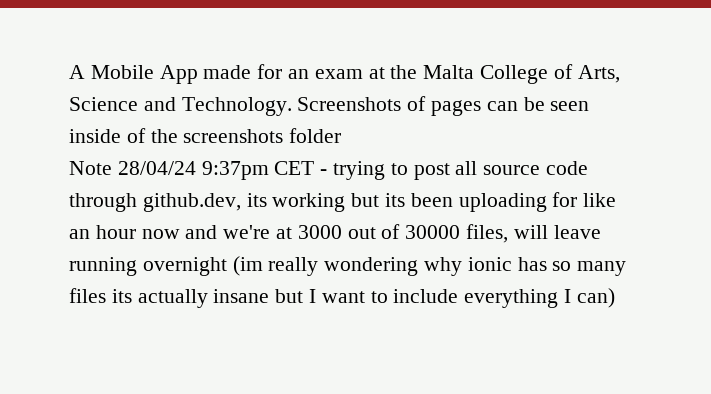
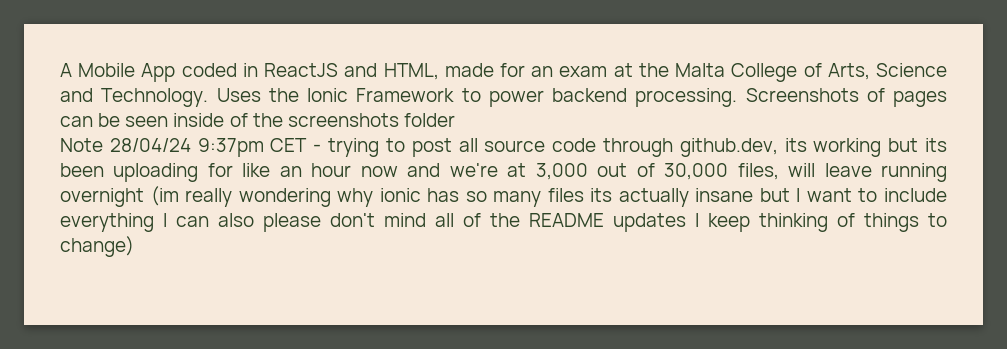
- A Mobile App made for an exam at the Malta College of Arts, Science and Technology.
+ A Mobile App coded in ReactJS and HTML, made for an exam at the Malta College of Arts, Science and Technology.
+ Uses the Ionic Framework to power backend processing.
- Note 28/04/24 9:37pm CET - trying to post all source code through github.dev, its working but its been uploading for like an hour now and we're at 3000 out of 30000 files, will leave running overnight (im really wondering why ionic has so many files its actually insane but I want to include everything I can)
+ Note 28/04/24 9:37pm CET - trying to post all source code through github.dev, its working but its been uploading for like an hour now and we're at 3,000 out of 30,000 files, will leave running overnight (im really wondering why ionic has so many files its actually insane but I want to include everything I can also please don't mind all of the README updates I keep thinking of things to change)

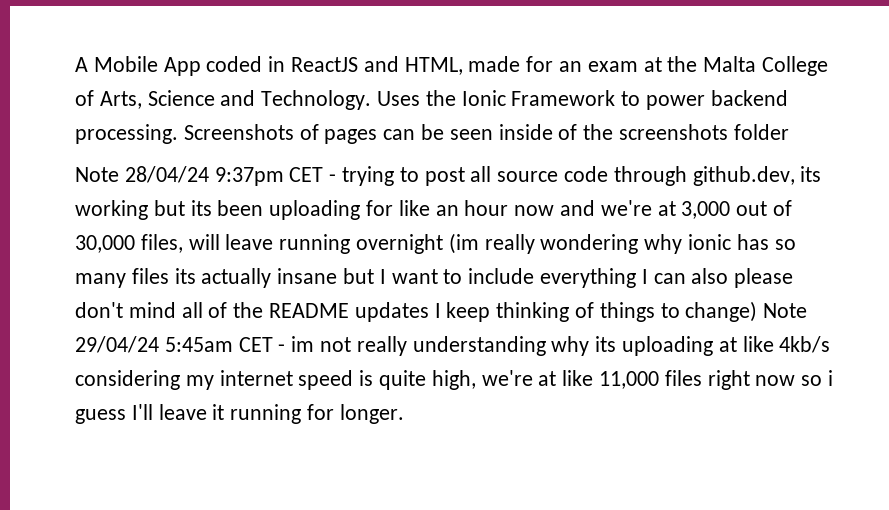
- Note 28/04/24 9:37pm CET - trying to post all source code through github.dev, its working but its been uploading for like an hour now and we're at 3,000 out of 30,000 files, will leave running overnight (im really wondering why ionic has so many files its actually insane but I want to include everything I can also please don't mind all of the README updates I keep thinking of things to change)
+ Note 28/04/24 9:37pm CET - trying to post all source code through github.dev, its working but its been uploading for like an hour now and we're at 3,000 out of 30,000 files, will leave running overnight (im really wondering why ionic has so many files its actually insane but I want to include everything I can also please don't mind all of the README updates I keep thinking of things to change) Note 29/04/24 5:45am CET - im not really understanding why its uploading at like 4kb/s considering my internet speed is quite high, we're at like 11,000 files right now so i guess I'll leave it running for longer.

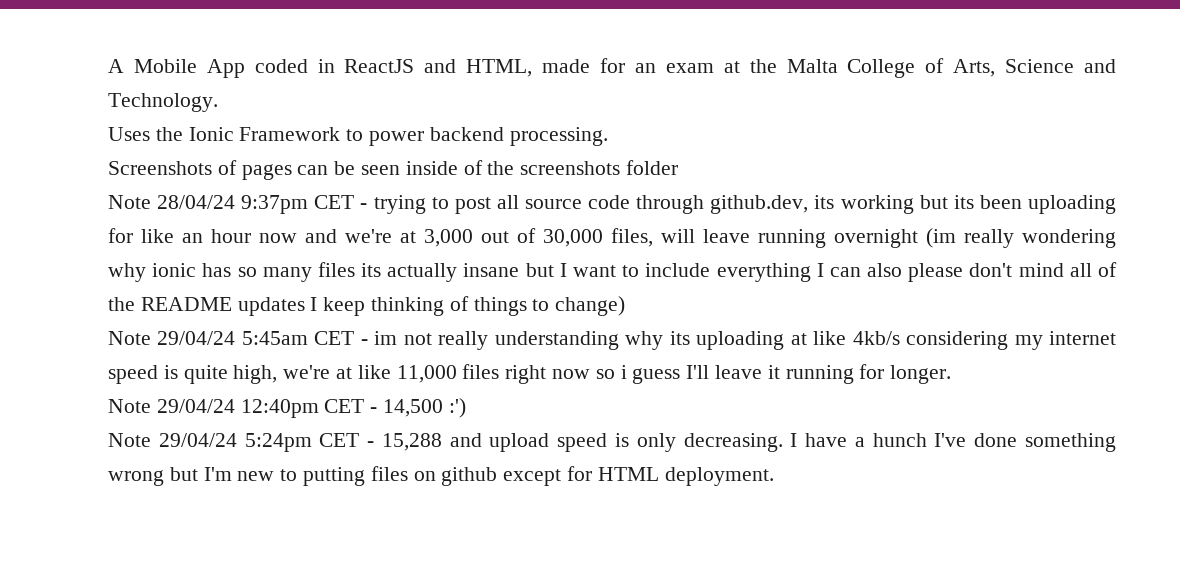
- A Mobile App coded in ReactJS and HTML, made for an exam at the Malta College of Arts, Science and Technology. Uses the Ionic Framework to power backend processing. Screenshots of pages can be seen inside of the screenshots folder
+ A Mobile App coded in ReactJS and HTML, made for an exam at the Malta College of Arts, Science and Technology.
+ Uses the Ionic Framework to power backend processing.
+ Screenshots of pages can be seen inside of the screenshots folder
- Note 28/04/24 9:37pm CET - trying to post all source code through github.dev, its working but its been uploading for like an hour now and we're at 3,000 out of 30,000 files, will leave running overnight (im really wondering why ionic has so many files its actually insane but I want to include everything I can also please don't mind all of the README updates I keep thinking of things to change) Note 29/04/24 5:45am CET - im not really understanding why its uploading at like 4kb/s considering my internet speed is quite high, we're at like 11,000 files right now so i guess I'll leave it running for longer.
+ Note 28/04/24 9:37pm CET - trying to post all source code through github.dev, its working but its been uploading for like an hour now and we're at 3,000 out of 30,000 files, will leave running overnight (im really wondering why ionic has so many files its actually insane but I want to include everything I can also please don't mind all of the README updates I keep thinking of things to change)
+ Note 29/04/24 5:45am CET - im not really understanding why its uploading at like 4kb/s considering my internet speed is quite high, we're at like 11,000 files right now so i guess I'll leave it running for longer.
+ Note 29/04/24 12:40pm CET - 14,500 :')
+ Note 29/04/24 5:24pm CET - 15,288 and upload speed is only decreasing. I have a hunch I've done something wrong but I'm new to putting files on github except for HTML deployment.

